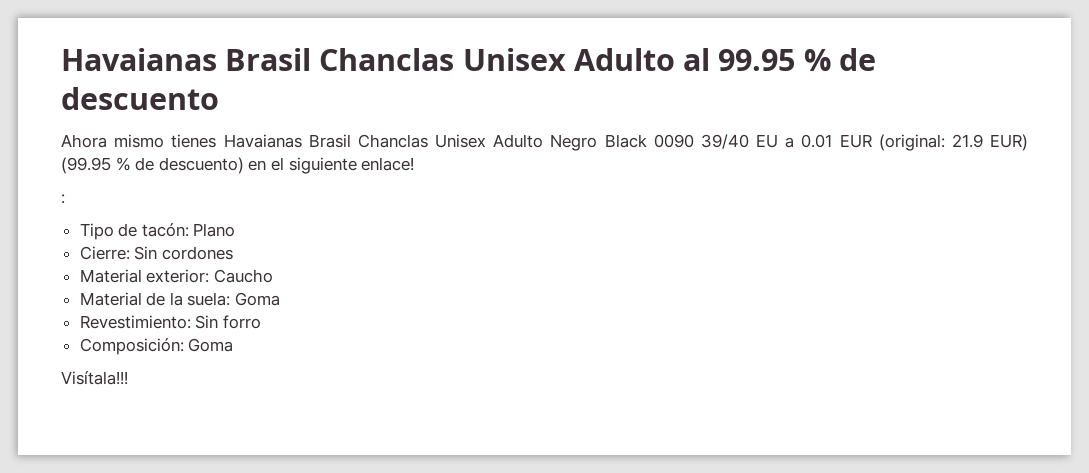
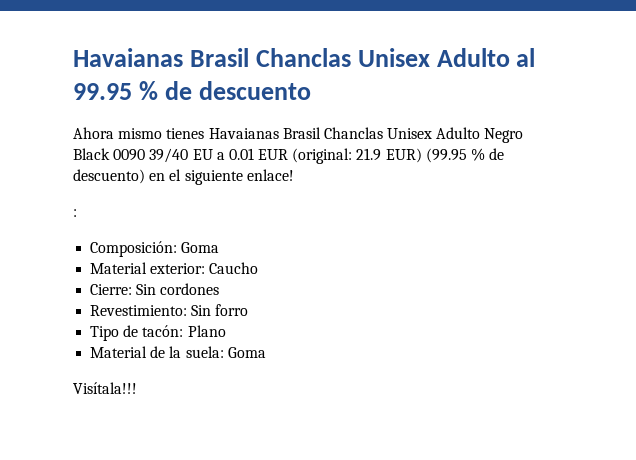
+ Composición: Goma
+ Material exterior: Caucho
+ Cierre: Sin cordones
+ Revestimiento: Sin forro
  Tipo de tacón: Plano
- Cierre: Sin cordones
- Material exterior: Caucho
- Revestimiento: Sin forro
- Composición: Goma

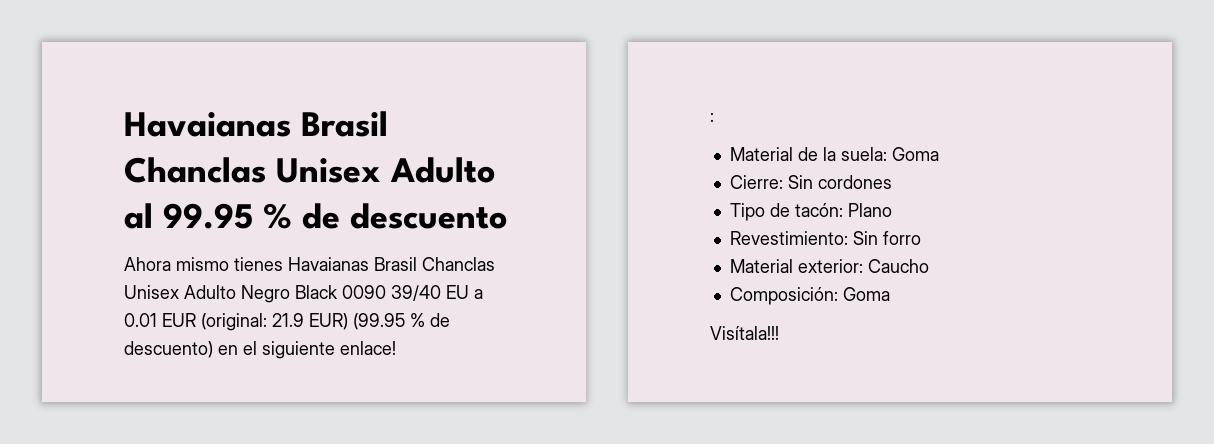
- Composición: Goma
- Material exterior: Caucho
+ Material de la suela: Goma
- Revestimiento: Sin forro
- Material de la suela: Goma
+ Revestimiento: Sin forro
+ Material exterior: Caucho
+ Composición: Goma

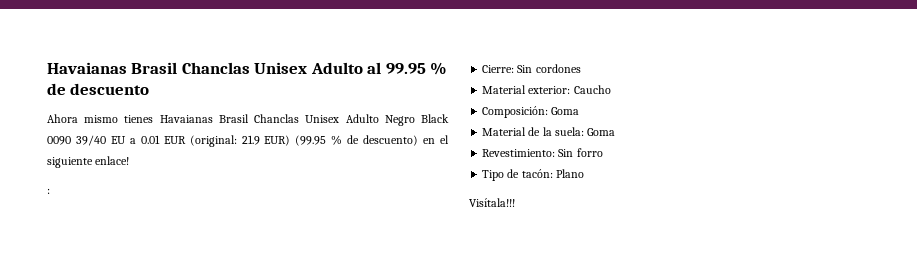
- Material de la suela: Goma
  Cierre: Sin cordones
- Tipo de tacón: Plano
- Revestimiento: Sin forro
+ Material de la suela: Goma
+ Revestimiento: Sin forro
+ Tipo de tacón: Plano

